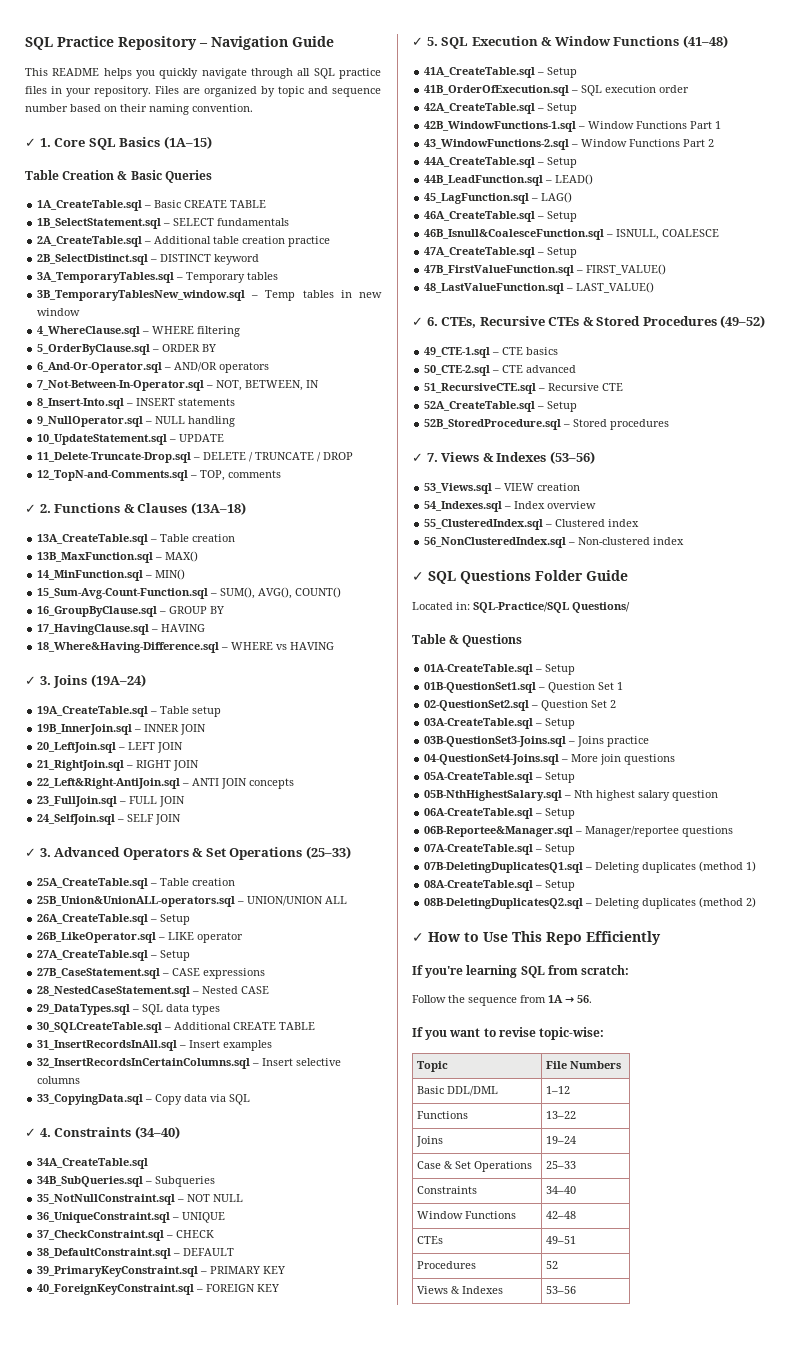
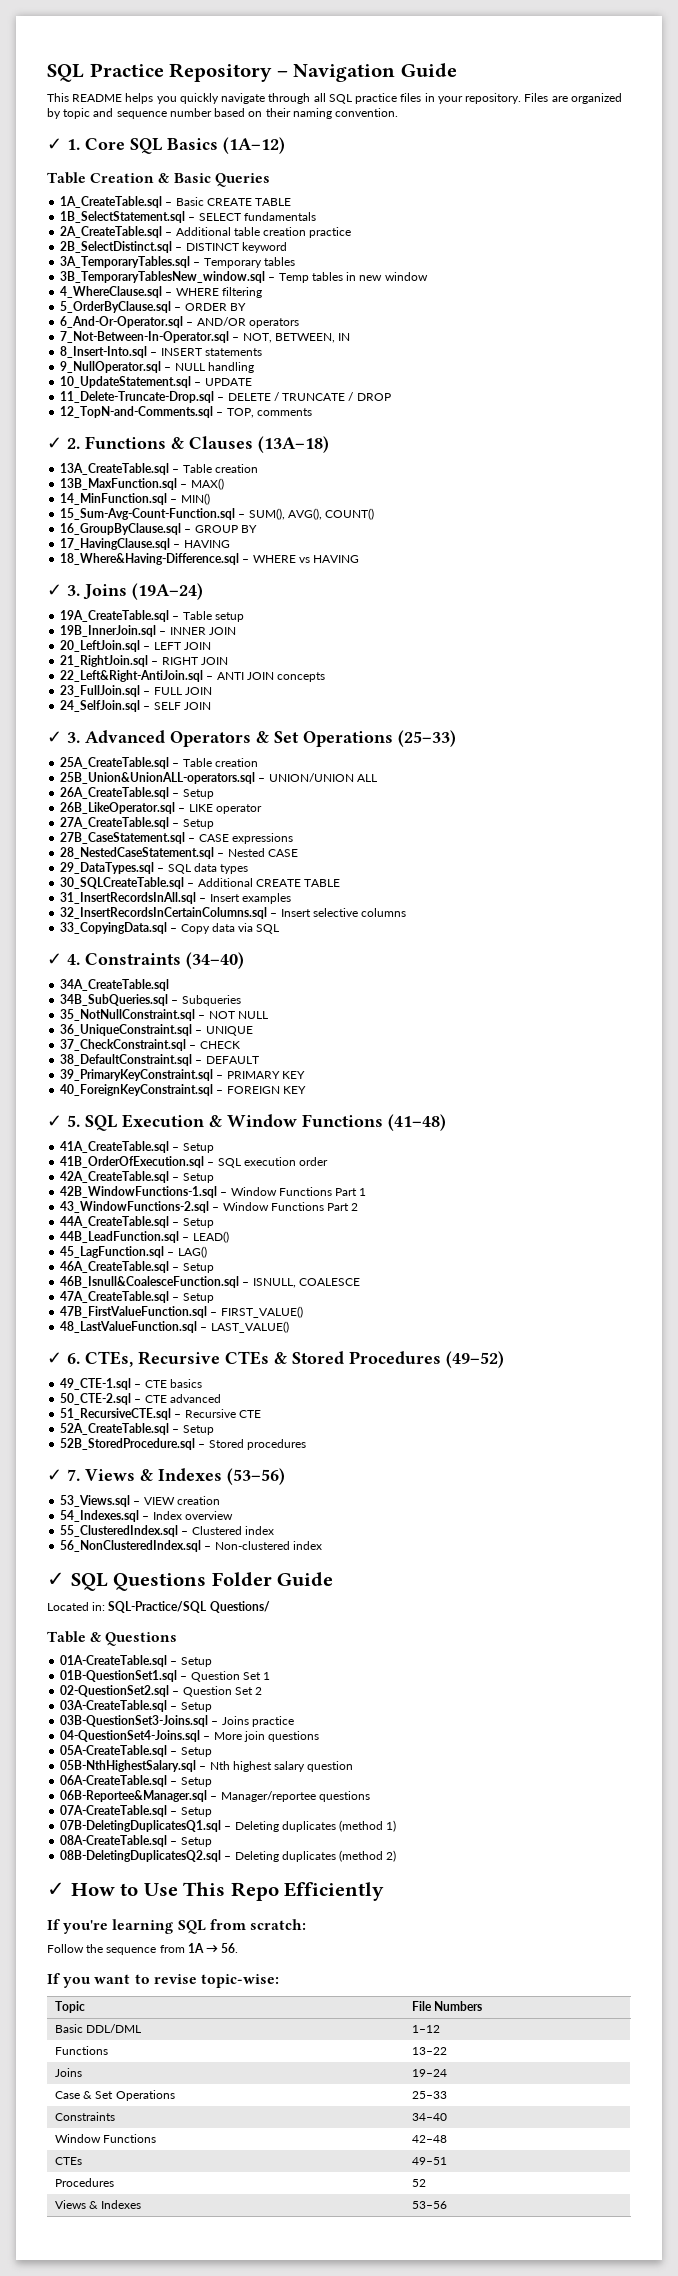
- ✓ 1. Core SQL Basics (1A–15)
+ ✓ 1. Core SQL Basics (1A–12)

